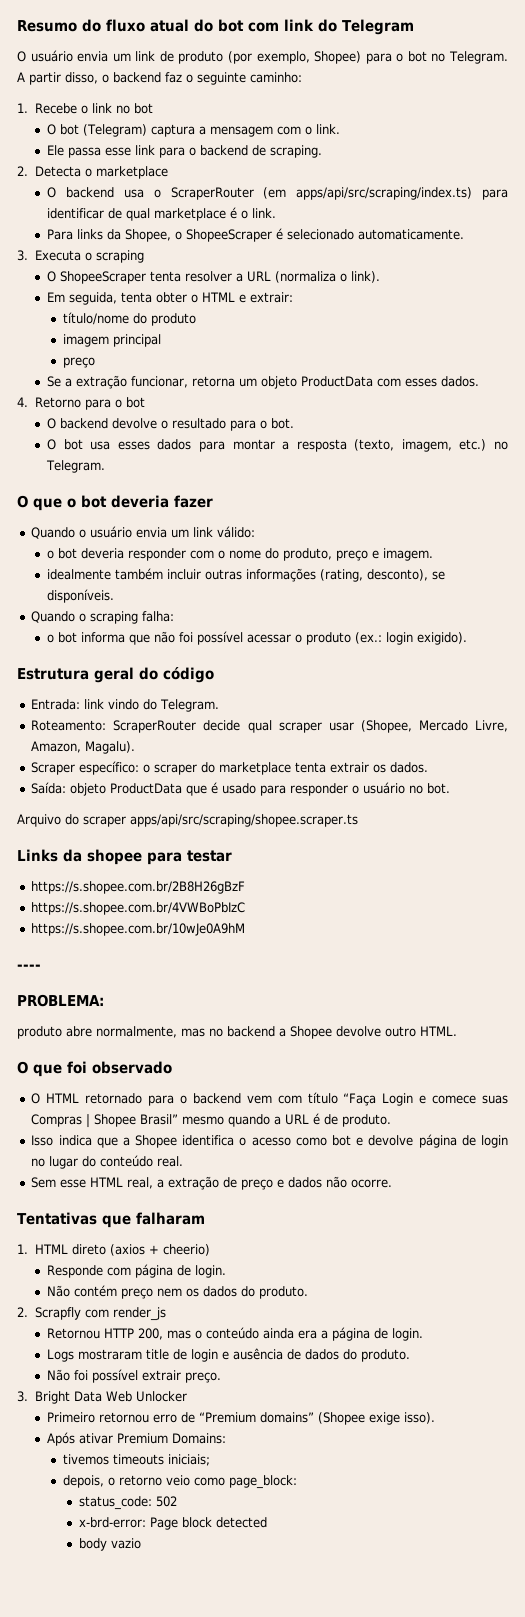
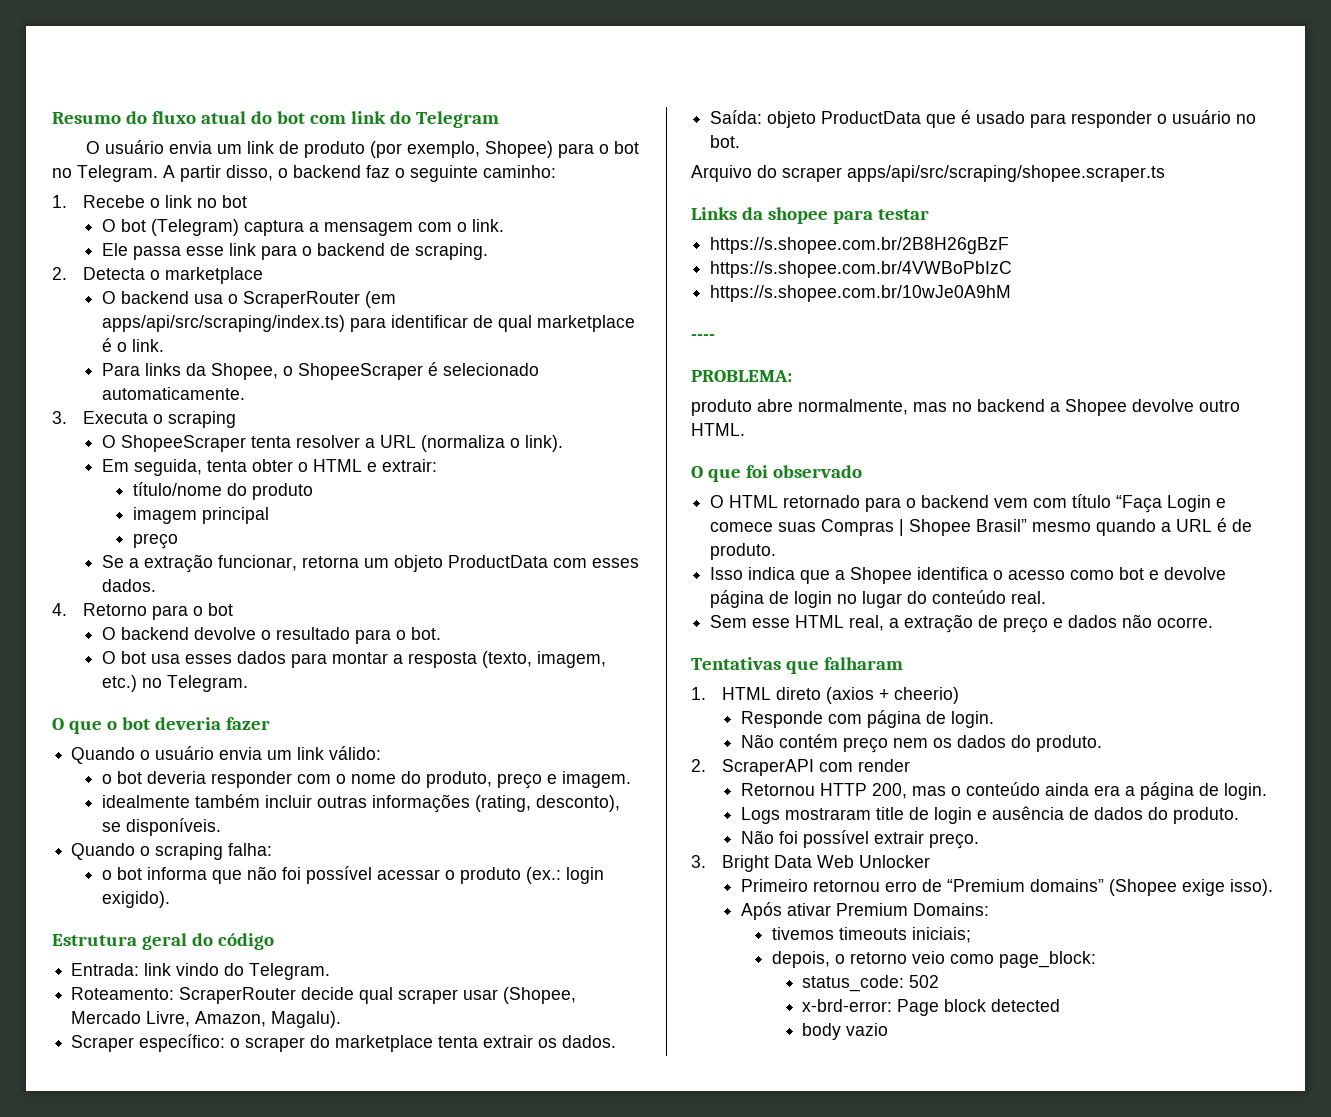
- 2. Scrapfly com render_js
+ 2. ScraperAPI com render

